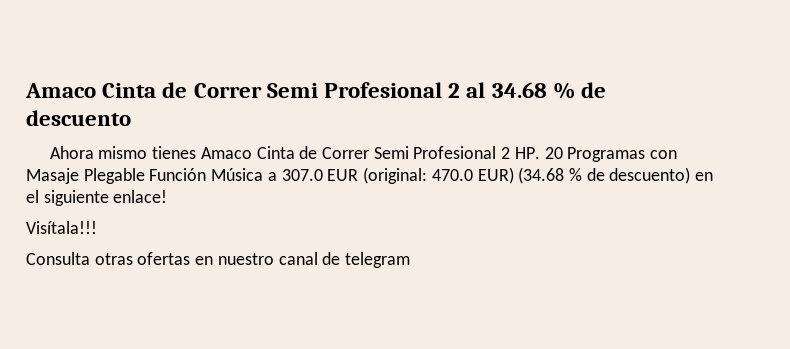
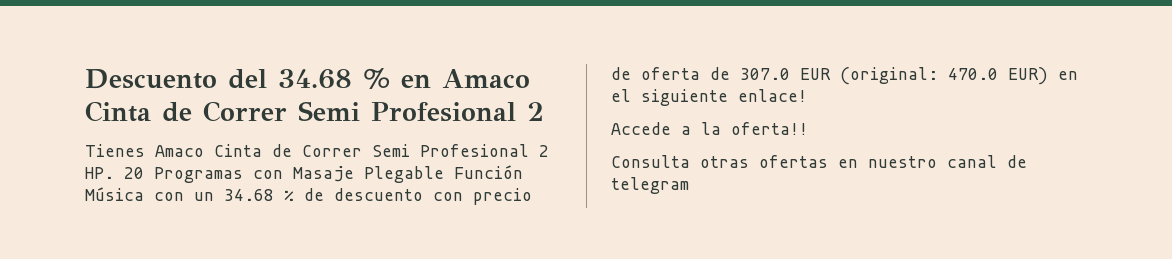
- Amaco Cinta de Correr Semi Profesional 2 al 34.68 % de descuento
- Ahora mismo tienes Amaco Cinta de Correr Semi Profesional 2 HP. 20 Programas con Masaje Plegable Función Música a 307.0 EUR (original: 470.0 EUR) (34.68 % de descuento) en el siguiente enlace!
+ Descuento del 34.68 % en Amaco Cinta de Correr Semi Profesional 2
+ Tienes Amaco Cinta de Correr Semi Profesional 2 HP. 20 Programas con Masaje Plegable Función Música con un 34.68 % de descuento con precio de oferta de 307.0 EUR (original: 470.0 EUR) en el siguiente enlace!
- Visítala!!!
+ Accede a la oferta!!

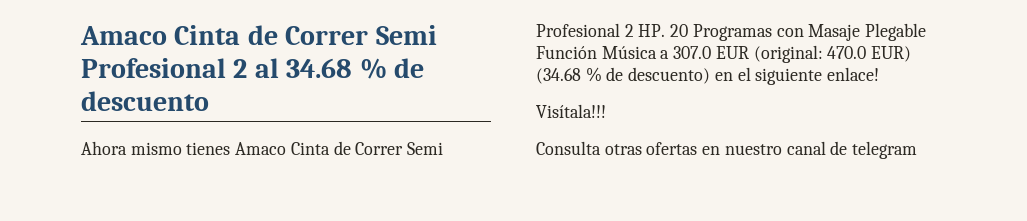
- Descuento del 34.68 % en Amaco Cinta de Correr Semi Profesional 2
- Tienes Amaco Cinta de Correr Semi Profesional 2 HP. 20 Programas con Masaje Plegable Función Música con un 34.68 % de descuento con precio de oferta de 307.0 EUR (original: 470.0 EUR) en el siguiente enlace!
+ Amaco Cinta de Correr Semi Profesional 2 al 34.68 % de descuento
+ Ahora mismo tienes Amaco Cinta de Correr Semi Profesional 2 HP. 20 Programas con Masaje Plegable Función Música a 307.0 EUR (original: 470.0 EUR) (34.68 % de descuento) en el siguiente enlace!
- Accede a la oferta!!
+ Visítala!!!

